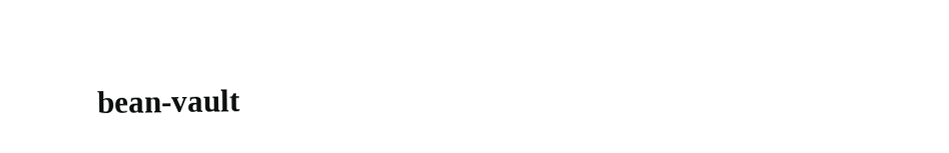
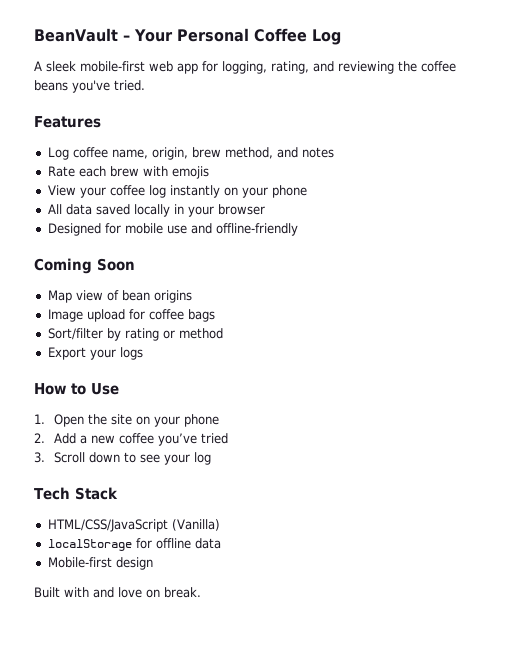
- bean-vault
+ BeanVault – Your Personal Coffee Log
+ A sleek mobile-first web app for logging, rating, and reviewing the coffee beans you've tried.
+ Features
+ Log coffee name, origin, brew method, and notes
+ Rate each brew with emojis
+ View your coffee log instantly on your phone
+ All data saved locally in your browser
+ Designed for mobile use and offline-friendly
+ Coming Soon
+ Map view of bean origins
+ Image upload for coffee bags
+ Sort/filter by rating or method
+ Export your logs
+ How to Use
+ 1. Open the site on your phone
+ 2. Add a new coffee you’ve tried
+ 3. Scroll down to see your log
+ Tech Stack
+ HTML/CSS/JavaScript (Vanilla)
+ localStorage for offline data
+ Mobile-first design
+ Built with and love on break.

